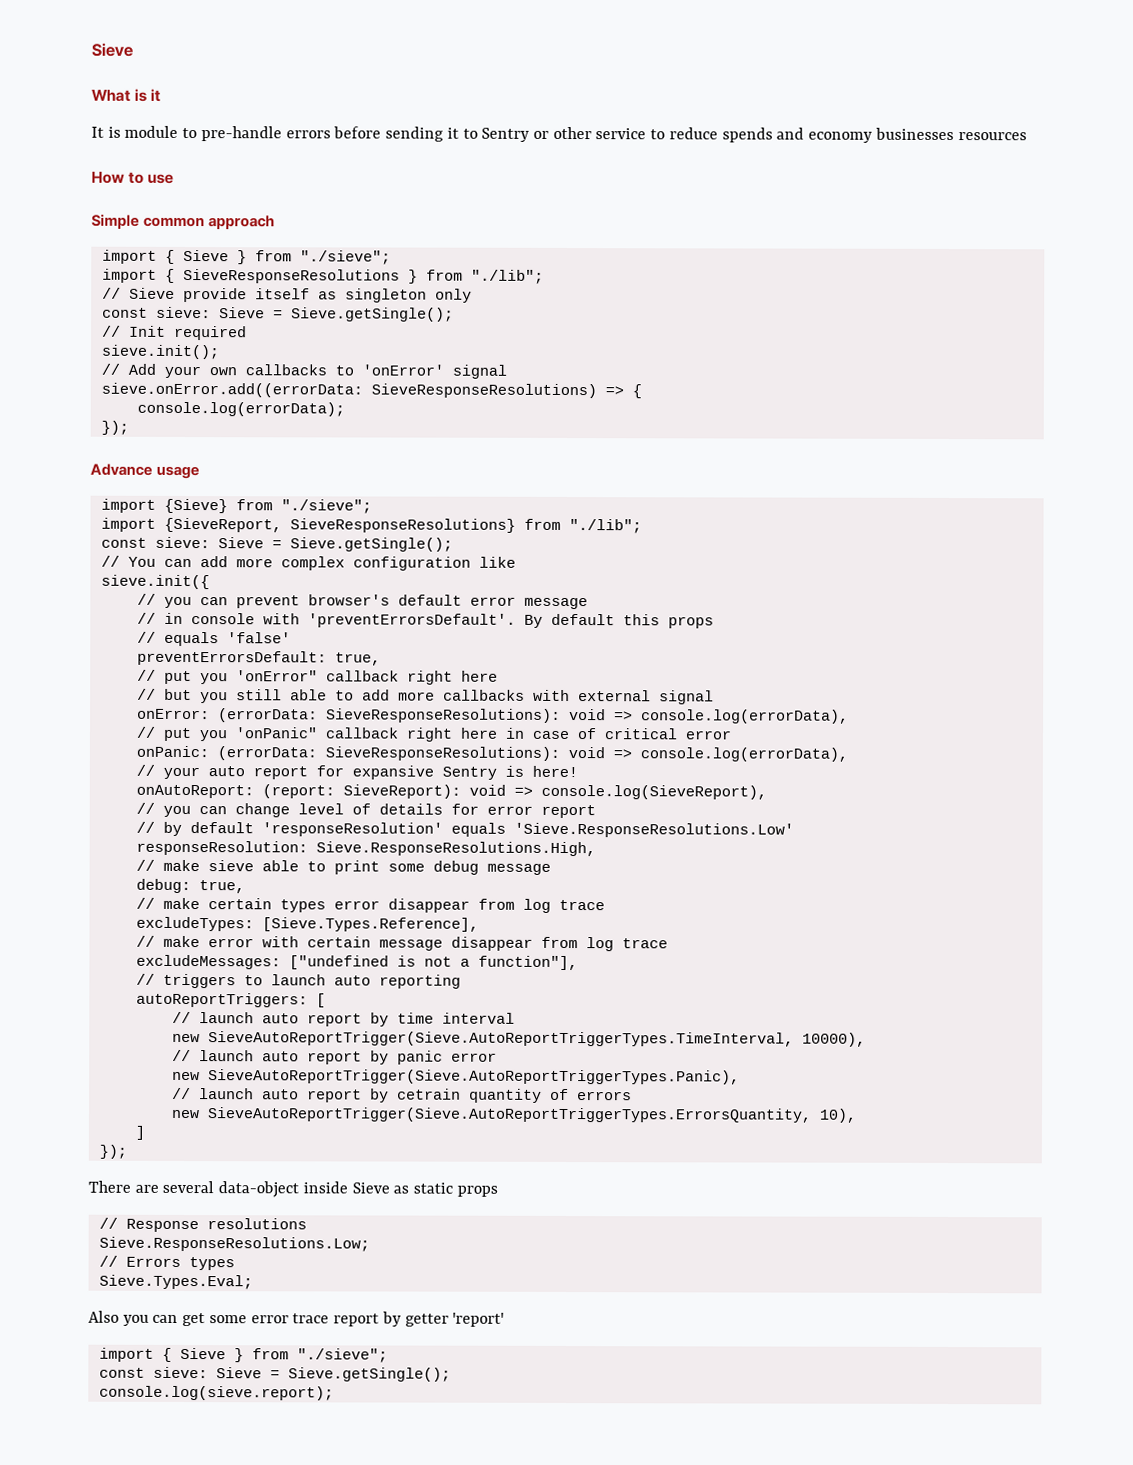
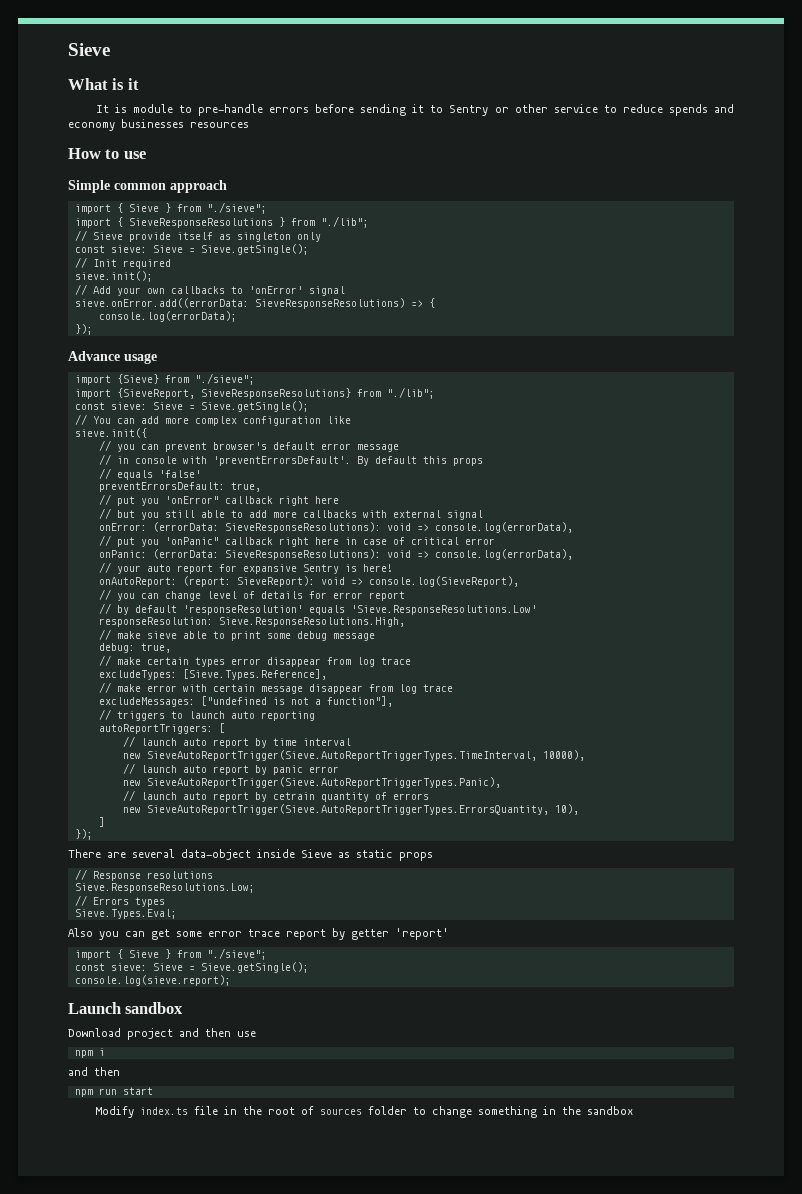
+ Launch sandbox
+ Download project and then use
+ npm i
+ and then
+ npm run start
+ Modify index.ts file in the root of sources folder to change something in the sandbox

